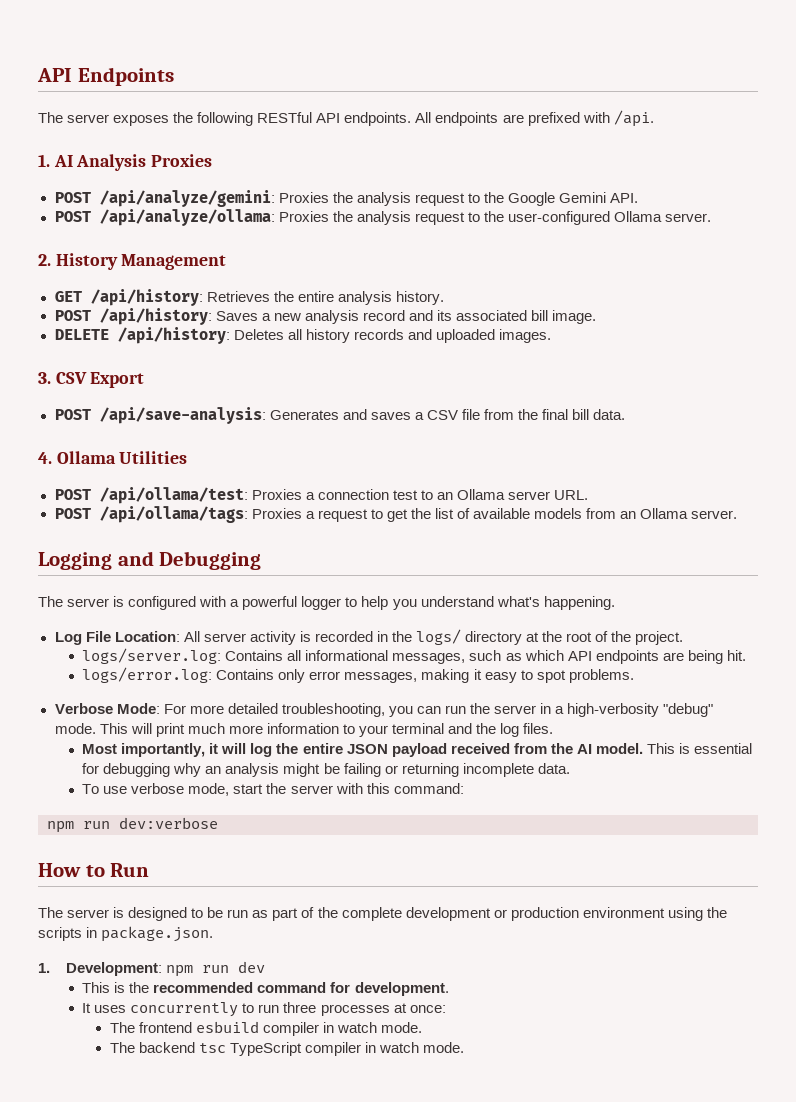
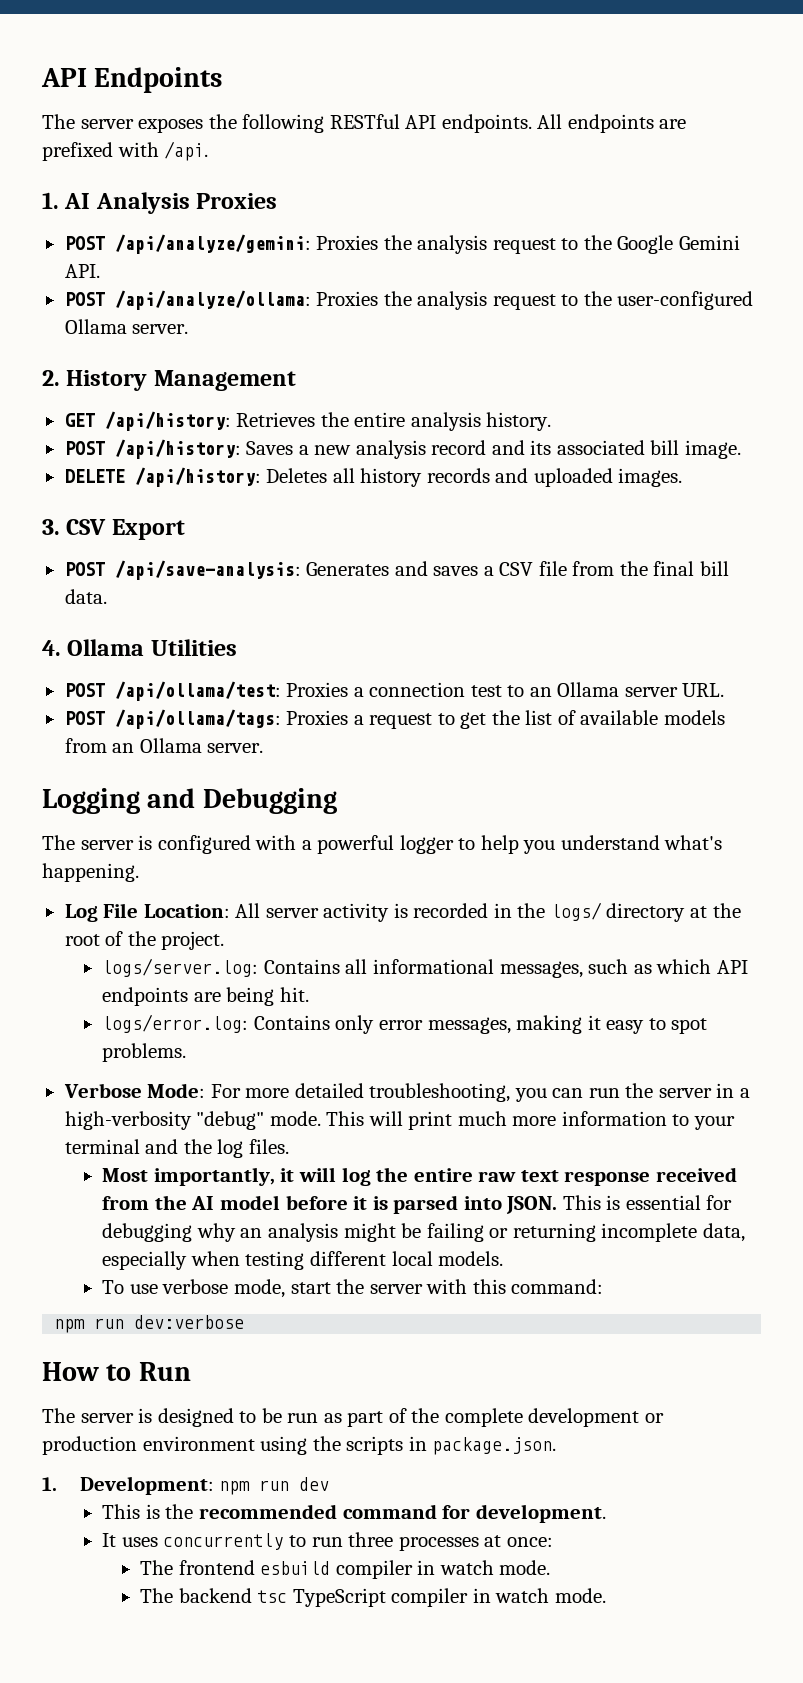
- Most importantly, it will log the entire JSON payload received from the AI model.
+ Most importantly, it will log the entire raw text response received from the AI model before it is parsed into JSON.
- This is essential for debugging why an analysis might be failing or returning incomplete data.
+ This is essential for debugging why an analysis might be failing or returning incomplete data, especially when testing different local models.

